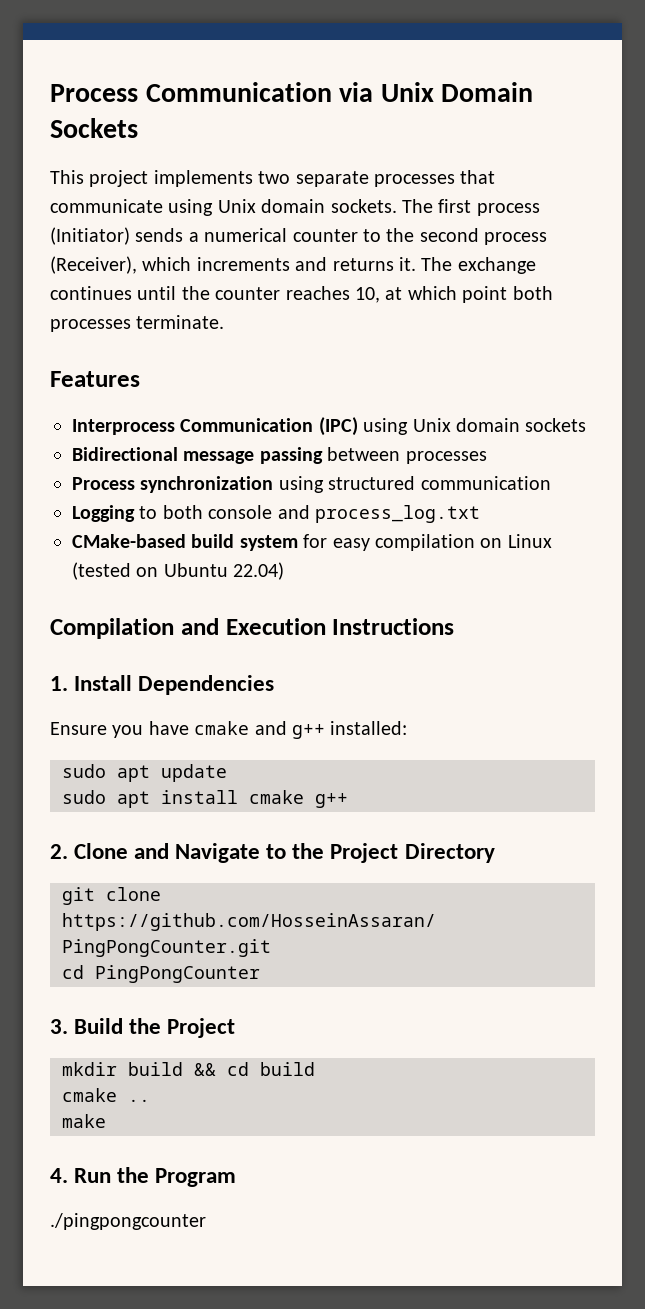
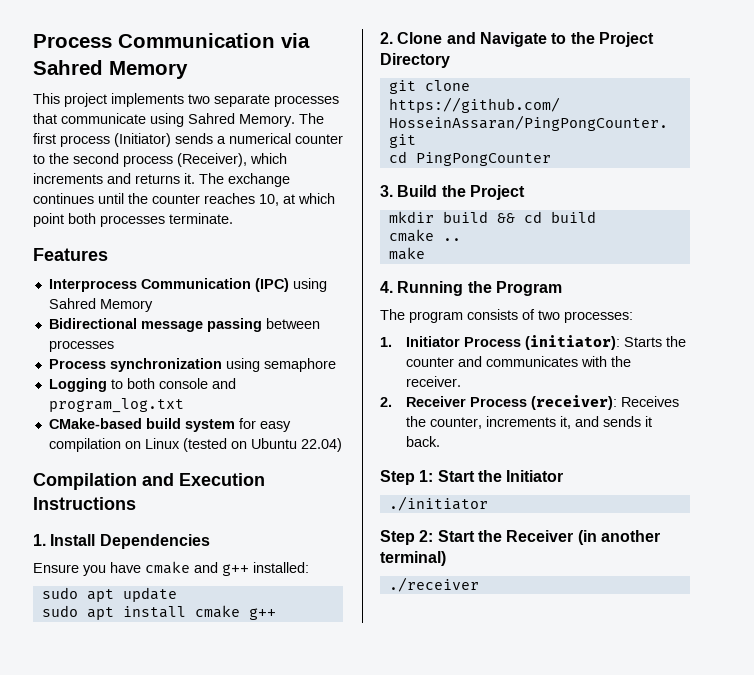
- Process Communication via Unix Domain Sockets
+ Process Communication via Sahred Memory
- This project implements two separate processes that communicate using Unix domain sockets.
+ This project implements two separate processes that communicate using Sahred Memory.
- Interprocess Communication (IPC) using Unix domain sockets
+ Interprocess Communication (IPC) using Sahred Memory
- Process synchronization using structured communication
+ Process synchronization using semaphore
- Logging to both console and process_log.txt
+ Logging to both console and program_log.txt
- 4. Run the Program
+ 4. Running the Program
- ./pingpongcounter
+ The program consists of two processes:
+ 1. Initiator Process (initiator): Starts the counter and communicates with the receiver.
+ 2. Receiver Process (receiver): Receives the counter, increments it, and sends it back.
+ Step 1: Start the Initiator
+ ./initiator
+ Step 2: Start the Receiver (in another terminal)
+ ./receiver

